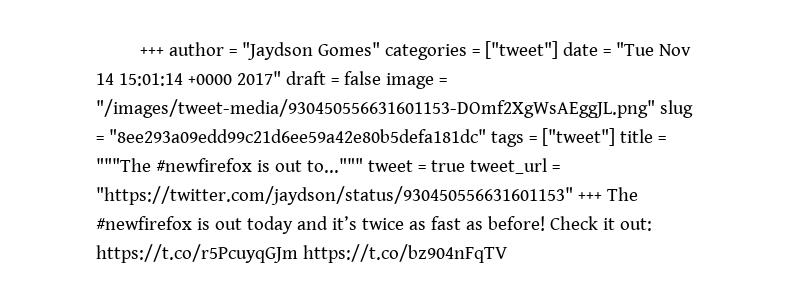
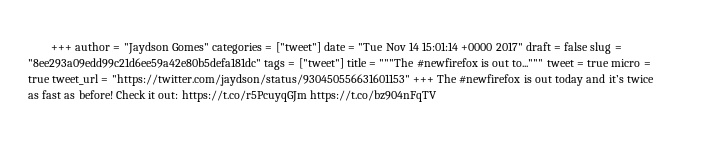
- +++ author = "Jaydson Gomes" categories = ["tweet"] date = "Tue Nov 14 15:01:14 +0000 2017" draft = false image = "/images/tweet-media/930450556631601153-DOmf2XgWsAEggJL.png" slug = "8ee293a09edd99c21d6ee59a42e80b5defa181dc" tags = ["tweet"] title = """The #newfirefox is out to...""" tweet = true tweet_url = "https://twitter.com/jaydson/status/930450556631601153" +++ The #newfirefox is out today and it’s twice as fast as before!
+ +++ author = "Jaydson Gomes" categories = ["tweet"] date = "Tue Nov 14 15:01:14 +0000 2017" draft = false slug = "8ee293a09edd99c21d6ee59a42e80b5defa181dc" tags = ["tweet"] title = """The #newfirefox is out to...""" tweet = true micro = true tweet_url = "https://twitter.com/jaydson/status/930450556631601153" +++ The #newfirefox is out today and it’s twice as fast as before!

